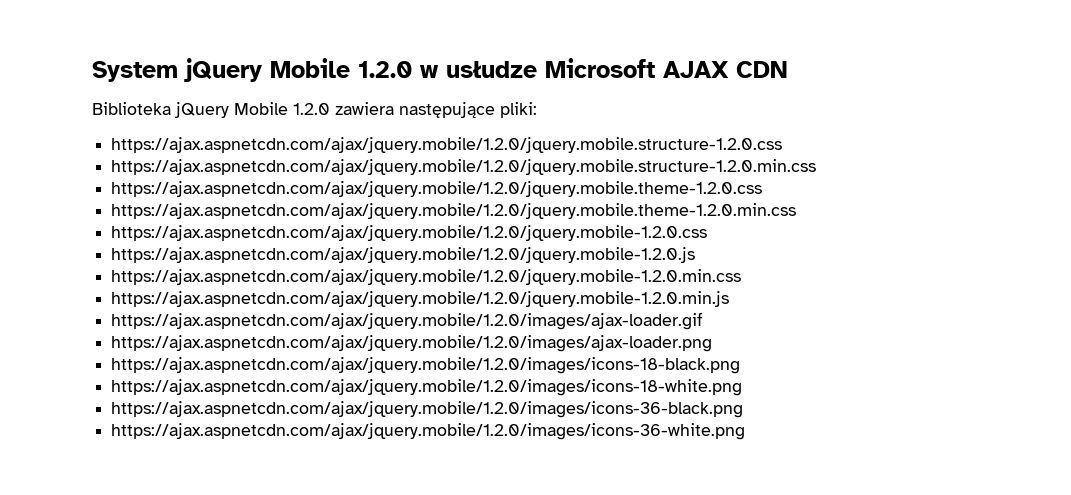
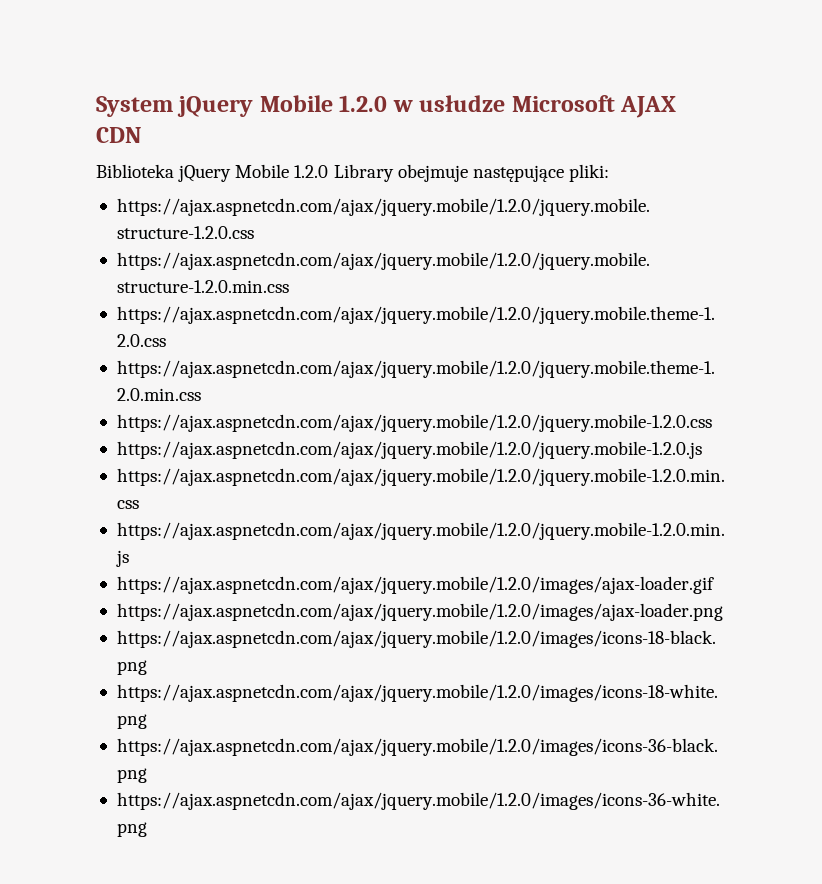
- Biblioteka jQuery Mobile 1.2.0 zawiera następujące pliki:
+ Biblioteka jQuery Mobile 1.2.0 Library obejmuje następujące pliki:

